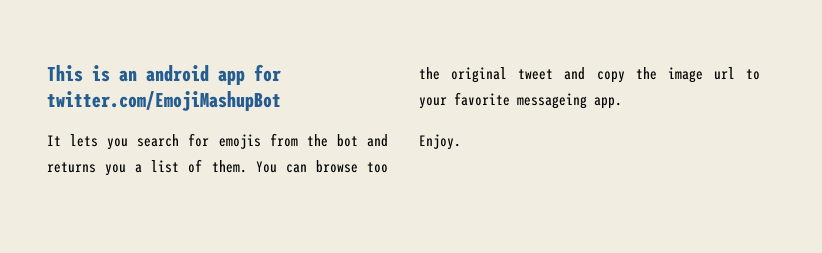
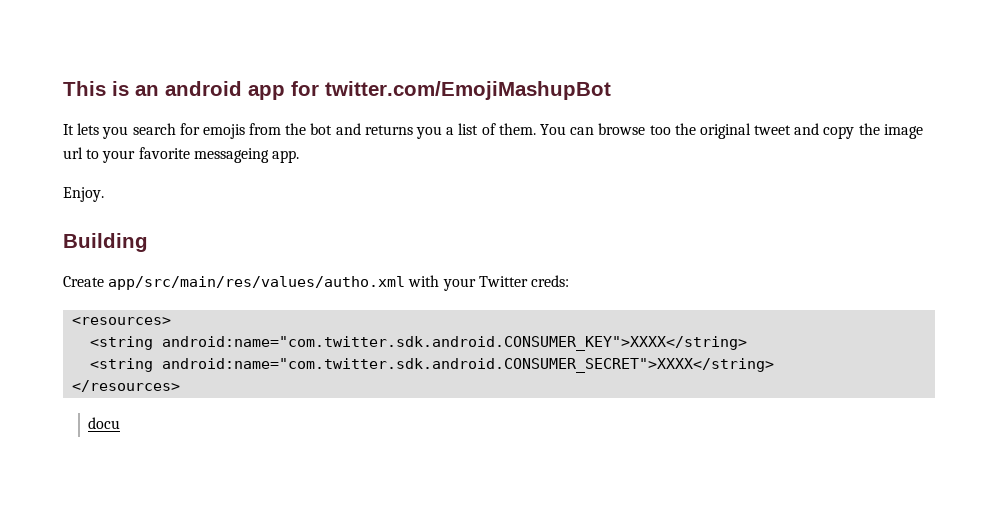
+ Building
+ Create app/src/main/res/values/autho.xml with your Twitter creds:
+ <resources>
+ <string android:name="com.twitter.sdk.android.CONSUMER_KEY">XXXX</string>
+ <string android:name="com.twitter.sdk.android.CONSUMER_SECRET">XXXX</string>
+ </resources>
+ docu

